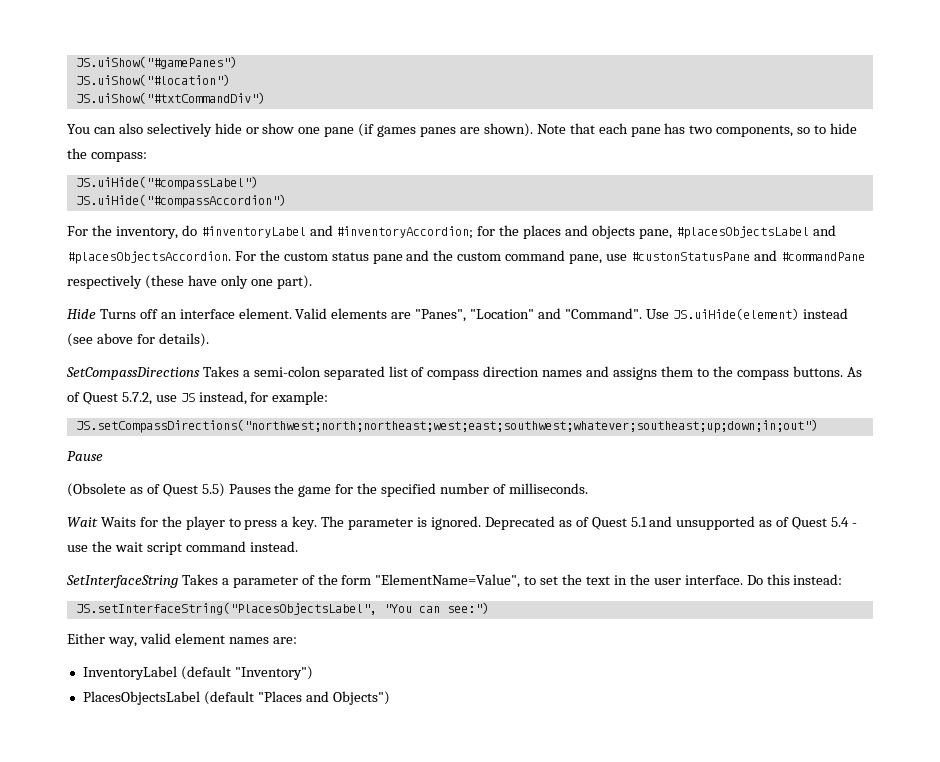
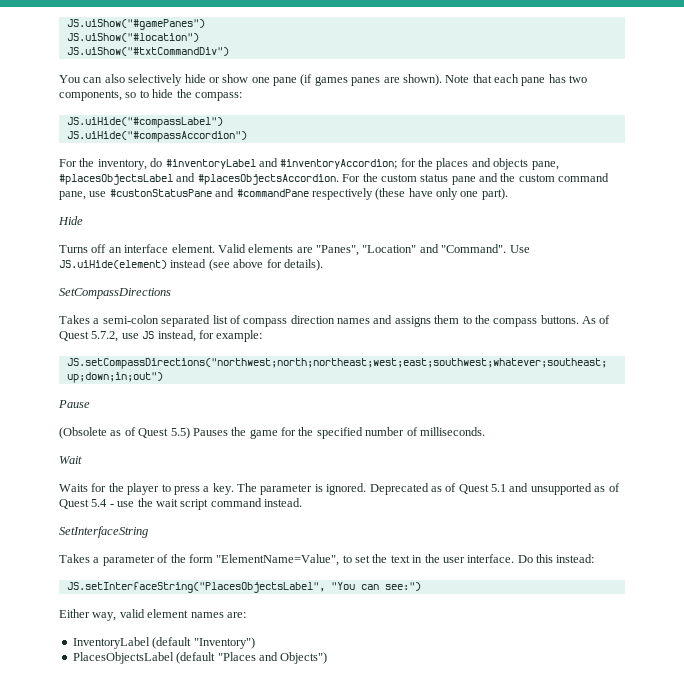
- Hide Turns off an interface element.
+ Hide
+ Turns off an interface element.
- SetCompassDirections Takes a semi-colon separated list of compass direction names and assigns them to the compass buttons.
+ SetCompassDirections
+ Takes a semi-colon separated list of compass direction names and assigns them to the compass buttons.
- Wait Waits for the player to press a key.
+ Wait
+ Waits for the player to press a key.
- SetInterfaceString Takes a parameter of the form "ElementName=Value", to set the text in the user interface.
+ SetInterfaceString
+ Takes a parameter of the form "ElementName=Value", to set the text in the user interface.

